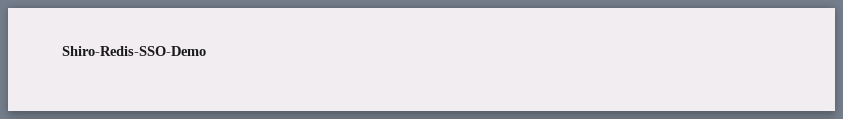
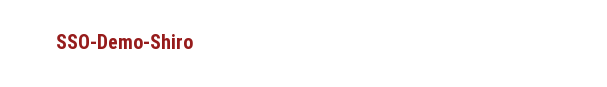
- Shiro-Redis-SSO-Demo
+ SSO-Demo-Shiro

